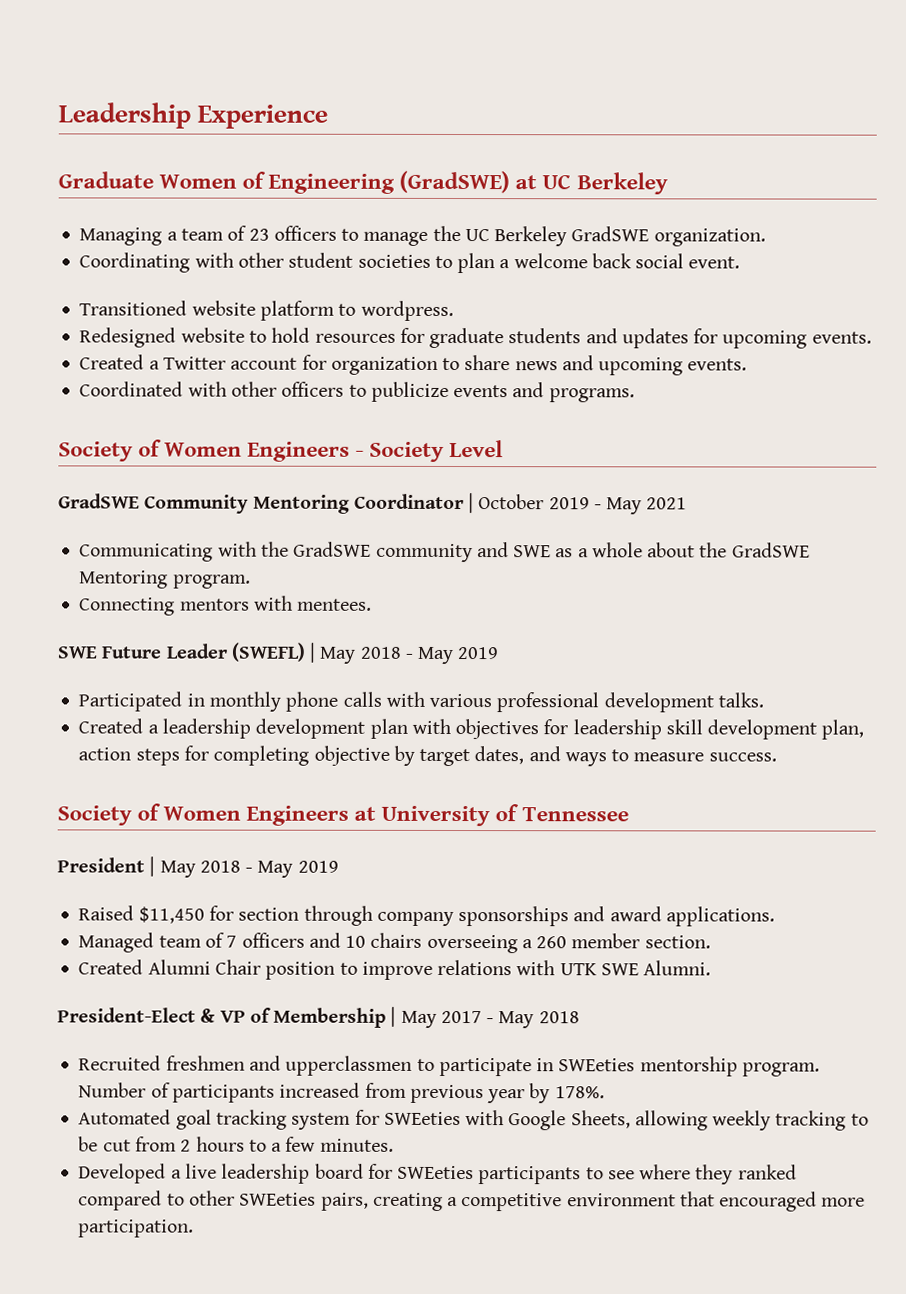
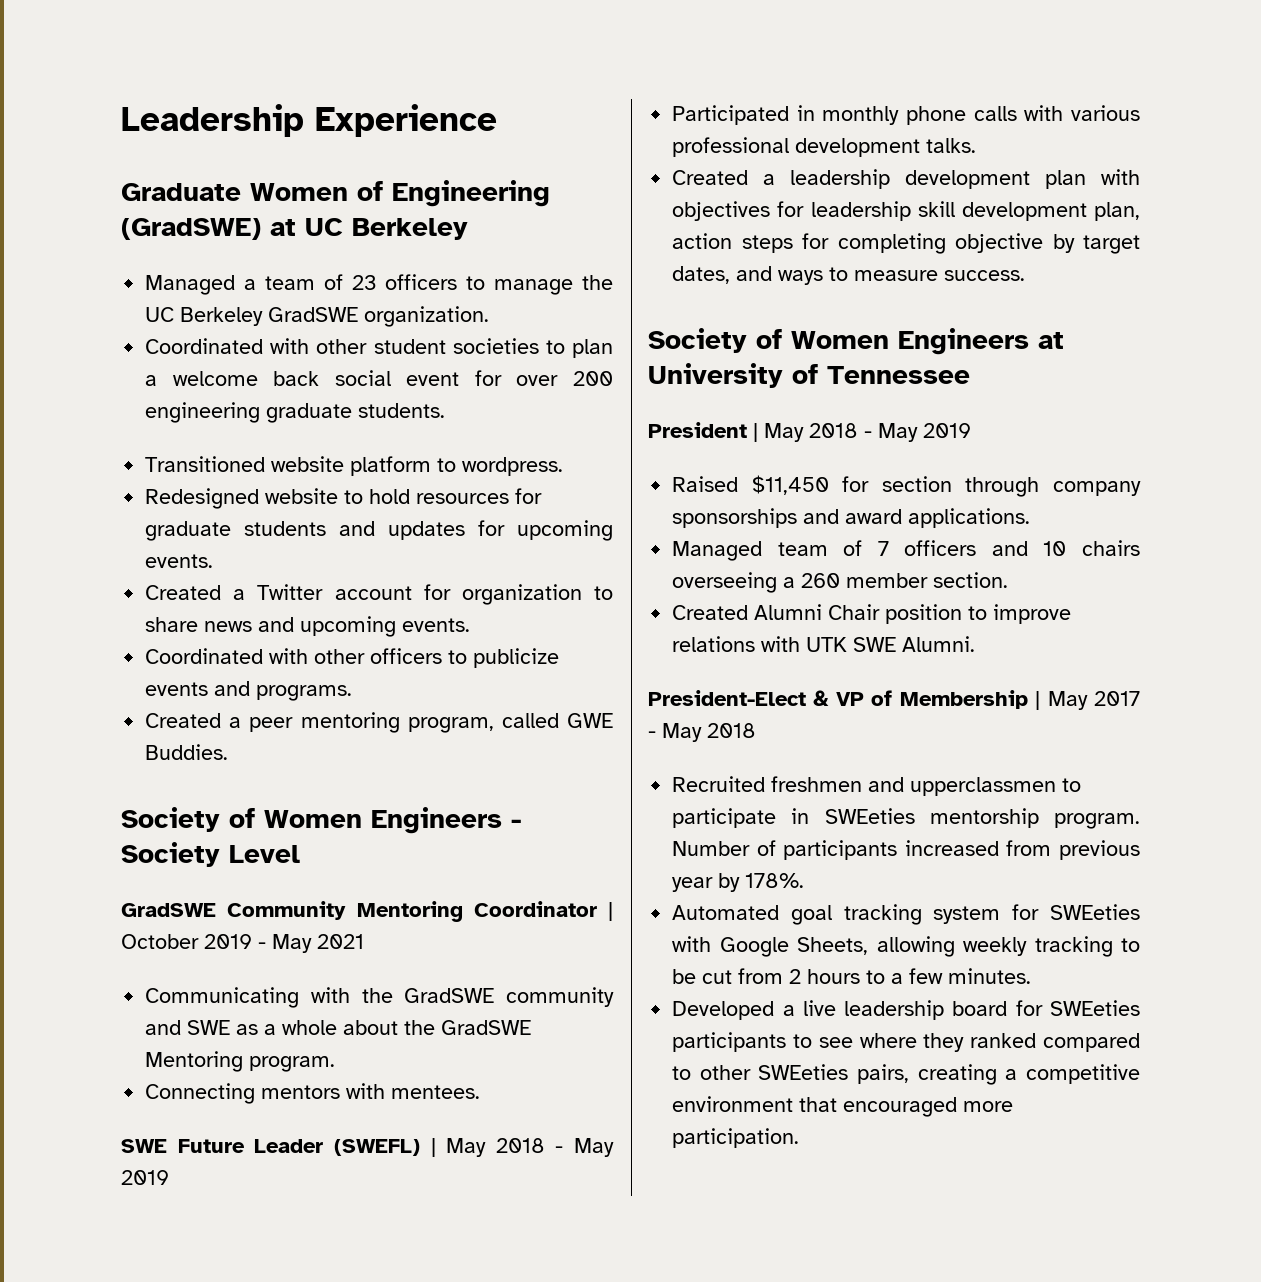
- Managing a team of 23 officers to manage the UC Berkeley GradSWE organization.
+ Managed a team of 23 officers to manage the UC Berkeley GradSWE organization.
- Coordinating with other student societies to plan a welcome back social event.
+ Coordinated with other student societies to plan a welcome back social event for over 200 engineering graduate students.
+ Created a peer mentoring program, called GWE Buddies.

